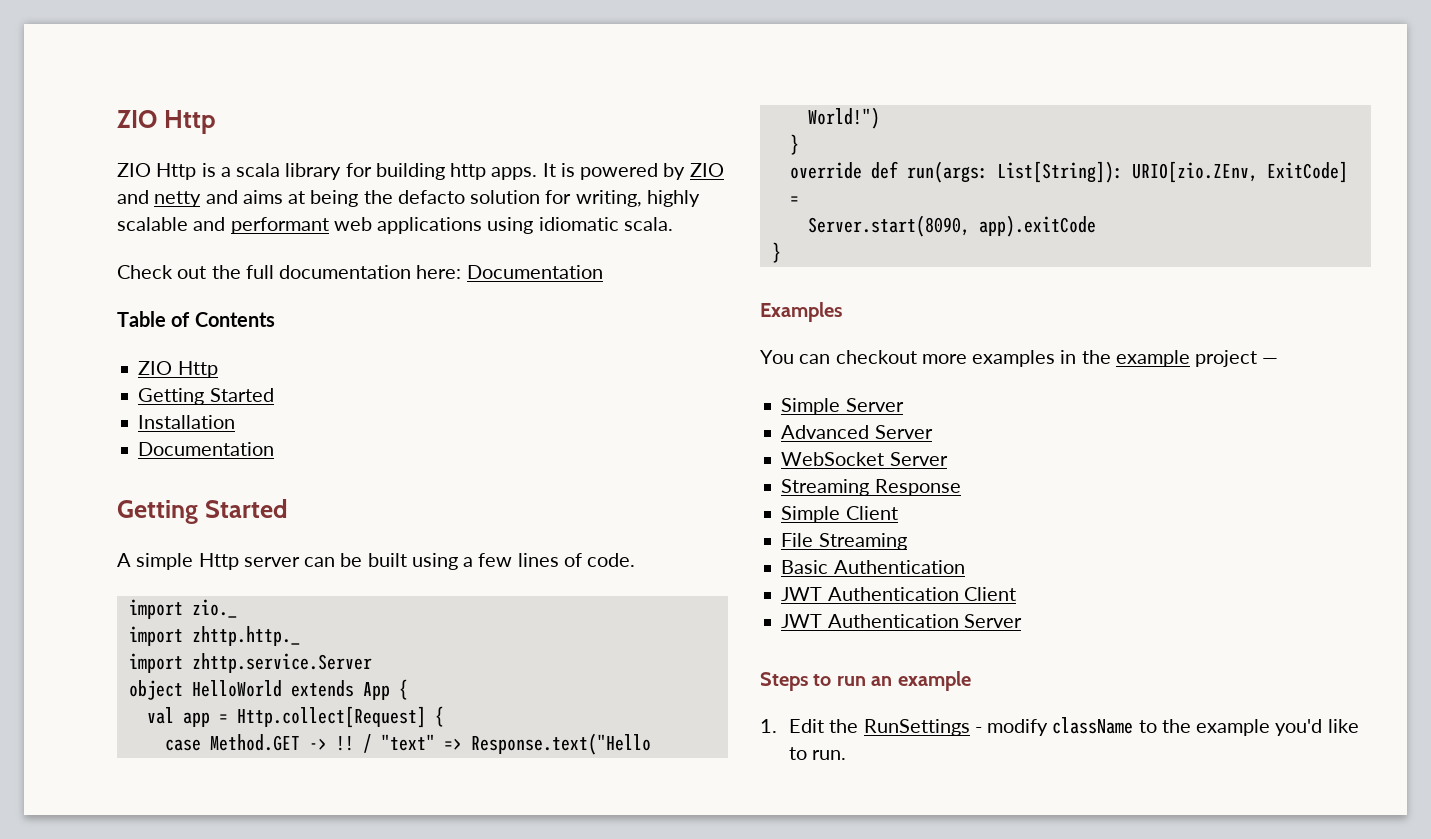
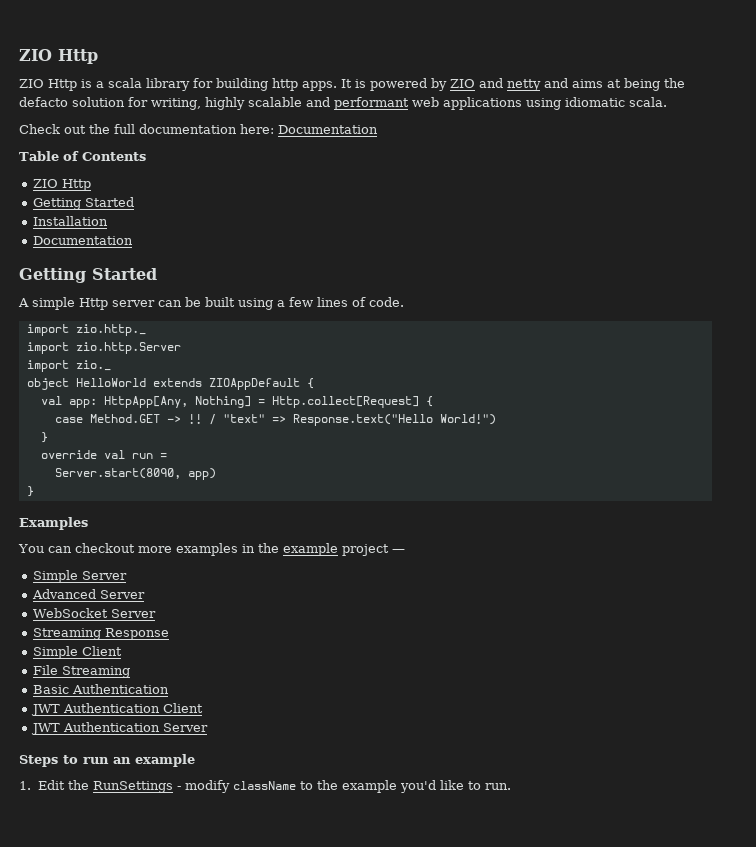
+ import zio.http._
+ import zio.http.Server
  import zio._
- import zhttp.http._
- import zhttp.service.Server
- object HelloWorld extends App {
+ object HelloWorld extends ZIOAppDefault {
- val app = Http.collect[Request] {
+ val app: HttpApp[Any, Nothing] = Http.collect[Request] {
- override def run(args: List[String]): URIO[zio.ZEnv, ExitCode] =
+ override val run =
- Server.start(8090, app).exitCode
+ Server.start(8090, app)

